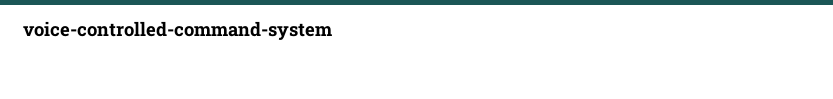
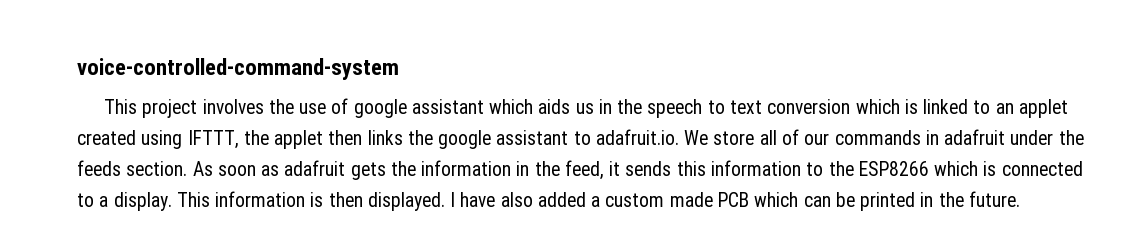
+ This project involves the use of google assistant which aids us in the speech to text conversion which is linked to an applet created using IFTTT, the applet then links the google assistant to adafruit.io. We store all of our commands in adafruit under the feeds section. As soon as adafruit gets the information in the feed, it sends this information to the ESP8266 which is connected to a display. This information is then displayed. I have also added a custom made PCB which can be printed in the future.

